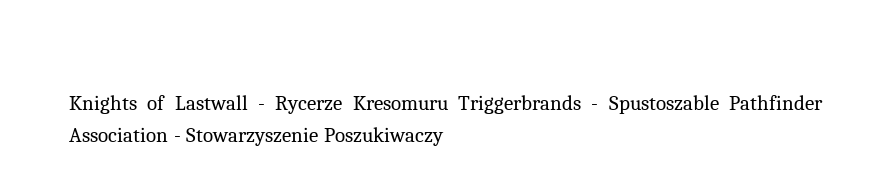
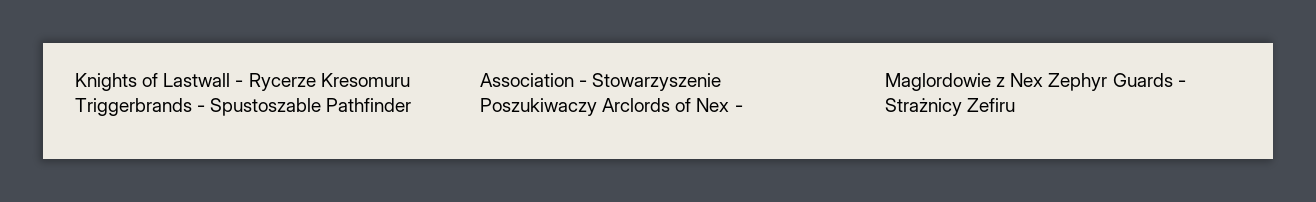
- Knights of Lastwall - Rycerze Kresomuru Triggerbrands - Spustoszable Pathfinder Association - Stowarzyszenie Poszukiwaczy
+ Knights of Lastwall - Rycerze Kresomuru Triggerbrands - Spustoszable Pathfinder Association - Stowarzyszenie Poszukiwaczy Arclords of Nex - Maglordowie z Nex Zephyr Guards - Strażnicy Zefiru

